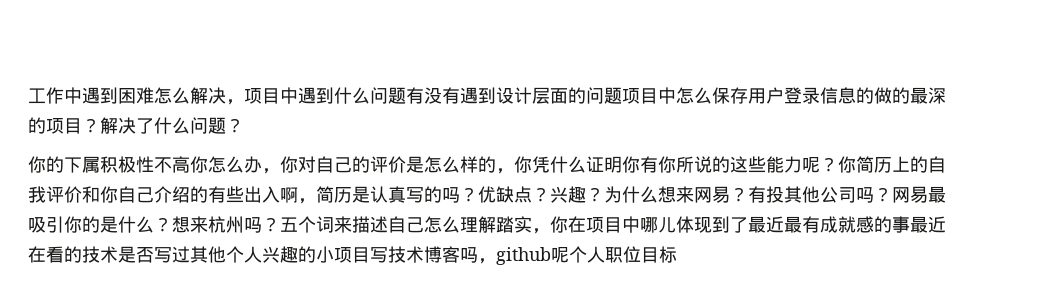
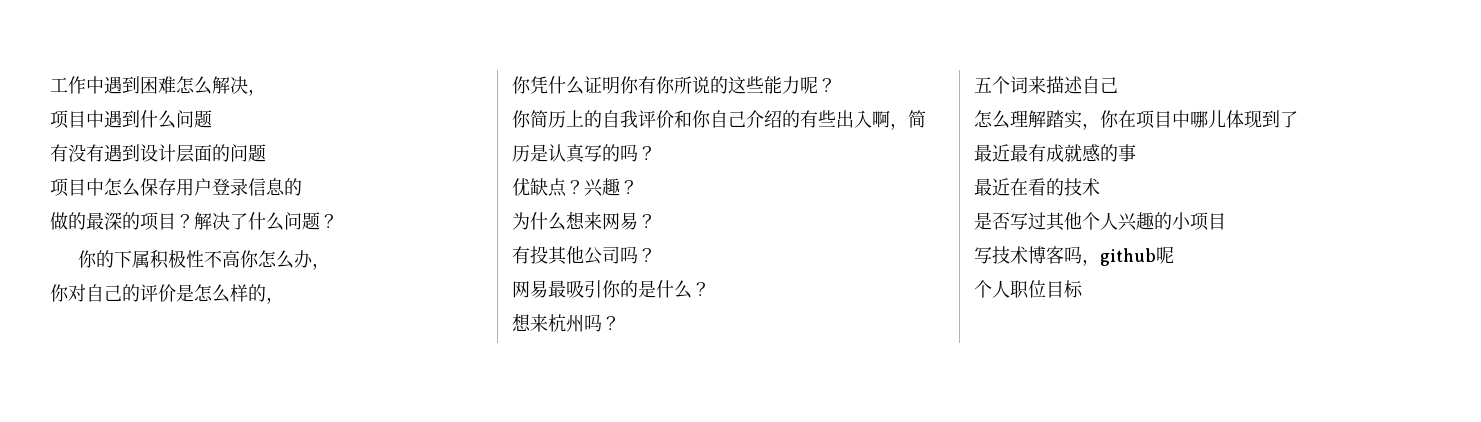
- 工作中遇到困难怎么解决，项目中遇到什么问题有没有遇到设计层面的问题项目中怎么保存用户登录信息的做的最深的项目？
+ 工作中遇到困难怎么解决，
+ 项目中遇到什么问题
+ 有没有遇到设计层面的问题
+ 项目中怎么保存用户登录信息的
+ 做的最深的项目？
- 你的下属积极性不高你怎么办，你对自己的评价是怎么样的，你凭什么证明你有你所说的这些能力呢？你简历上的自我评价和你自己介绍的有些出入啊，简历是认真写的吗？优缺点？
+ 你的下属积极性不高你怎么办，
+ 你对自己的评价是怎么样的，
+ 你凭什么证明你有你所说的这些能力呢？
+ 你简历上的自我评价和你自己介绍的有些出入啊，简历是认真写的吗？
+ 优缺点？
- 兴趣？为什么想来网易？有投其他公司吗？网易最吸引你的是什么？想来杭州吗？五个词来描述自己怎么理解踏实，你在项目中哪儿体现到了最近最有成就感的事最近在看的技术是否写过其他个人兴趣的小项目写技术博客吗，github呢个人职位目标
+ 兴趣？
+ 为什么想来网易？
+ 有投其他公司吗？
+ 网易最吸引你的是什么？
+ 想来杭州吗？
+ 五个词来描述自己
+ 怎么理解踏实，你在项目中哪儿体现到了
+ 最近最有成就感的事
+ 最近在看的技术
+ 是否写过其他个人兴趣的小项目
+ 写技术博客吗，github呢
+ 个人职位目标

